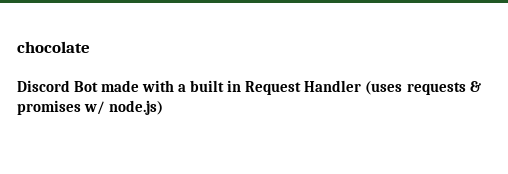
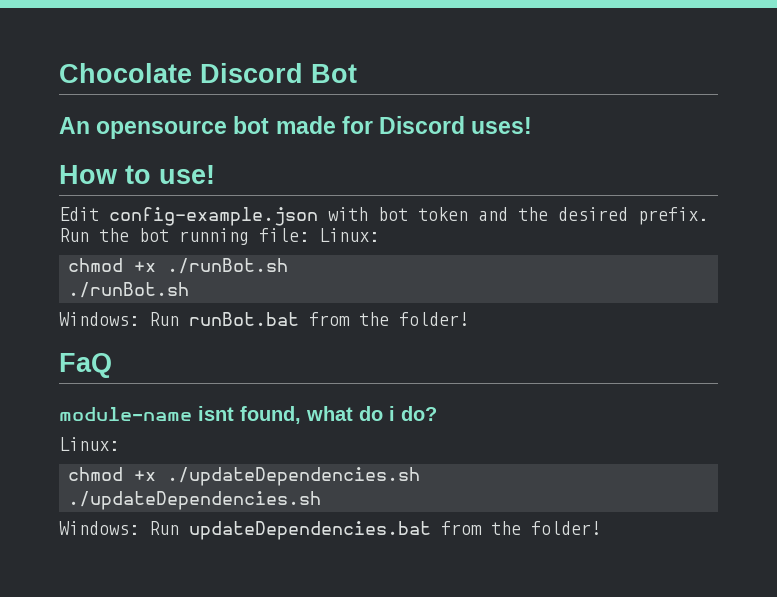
- chocolate
- Discord Bot made with a built in Request Handler (uses requests & promises w/ node.js)
+ Chocolate Discord Bot
+ An opensource bot made for Discord uses!
+ How to use!
+ Edit config-example.json with bot token and the desired prefix. Run the bot running file: Linux:
+ chmod +x ./runBot.sh
+ ./runBot.sh
+ Windows: Run runBot.bat from the folder!
+ FaQ
+ module-name isnt found, what do i do?
+ Linux:
+ chmod +x ./updateDependencies.sh
+ ./updateDependencies.sh
+ Windows: Run updateDependencies.bat from the folder!

